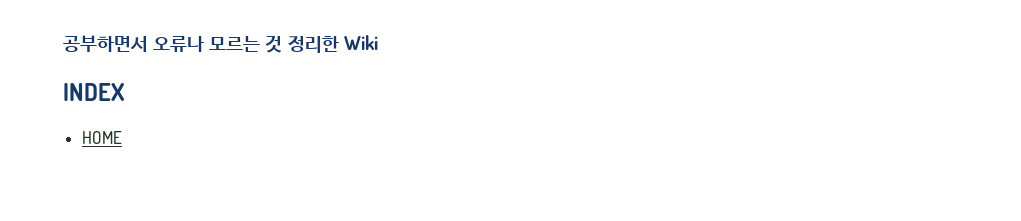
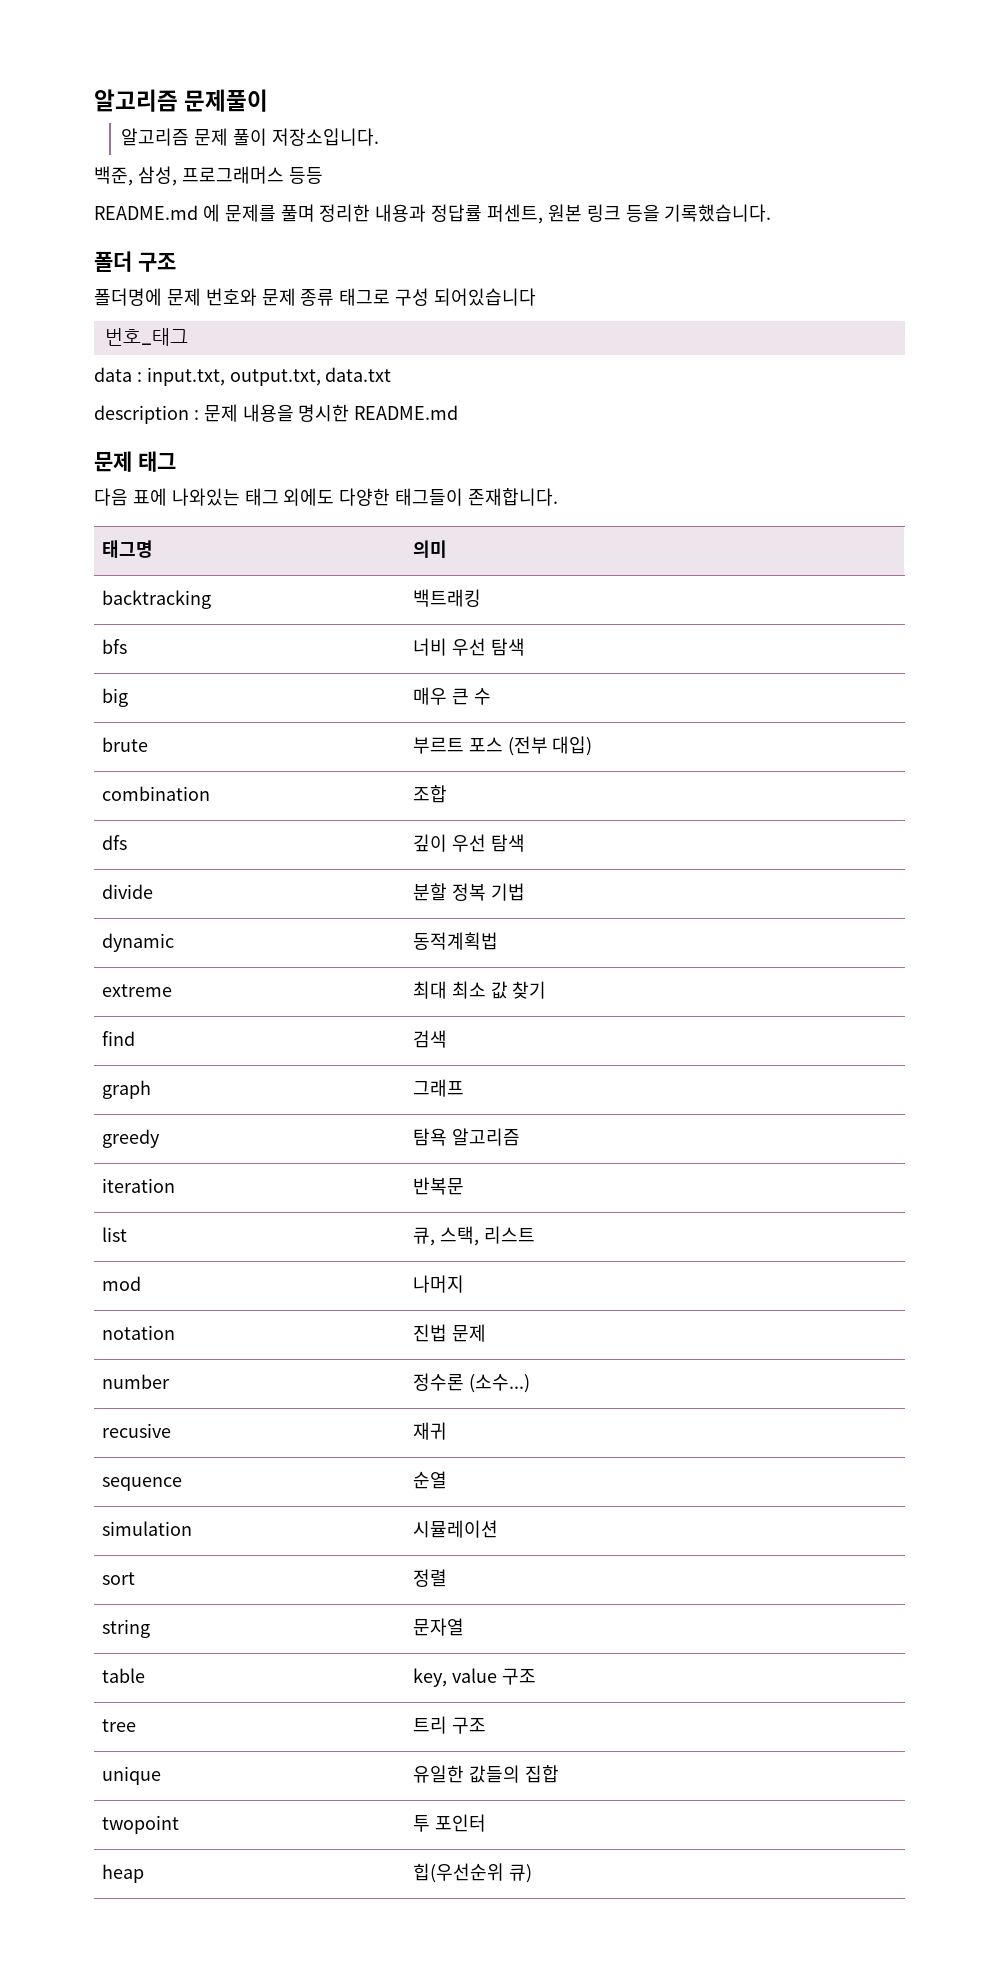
- 공부하면서 오류나 모르는 것 정리한 Wiki
- INDEX
- HOME
+ 알고리즘 문제풀이
+ 알고리즘 문제 풀이 저장소입니다.
+ 백준, 삼성, 프로그래머스 등등
+ README.md 에 문제를 풀며 정리한 내용과 정답률 퍼센트, 원본 링크 등을 기록했습니다.
+ 폴더 구조
+ 폴더명에 문제 번호와 문제 종류 태그로 구성 되어있습니다
+ 번호_태그
+ data : input.txt, output.txt, data.txt
+ description : 문제 내용을 명시한 README.md
+ 문제 태그
+ 다음 표에 나와있는 태그 외에도 다양한 태그들이 존재합니다.
+ 태그명 | 의미
+ backtracking | 백트래킹
+ bfs | 너비 우선 탐색
+ big | 매우 큰 수
+ brute | 부르트 포스 (전부 대입)
+ combination | 조합
+ dfs | 깊이 우선 탐색
+ divide | 분할 정복 기법
+ dynamic | 동적계획법
+ extreme | 최대 최소 값 찾기
+ find | 검색
+ graph | 그래프
+ greedy | 탐욕 알고리즘
+ iteration | 반복문
+ list | 큐, 스택, 리스트
+ mod | 나머지
+ notation | 진법 문제
+ number | 정수론 (소수...)
+ recusive | 재귀
+ sequence | 순열
+ simulation | 시뮬레이션
+ sort | 정렬
+ string | 문자열
+ table | key, value 구조
+ tree | 트리 구조
+ unique | 유일한 값들의 집합
+ twopoint | 투 포인터
+ heap | 힙(우선순위 큐)

